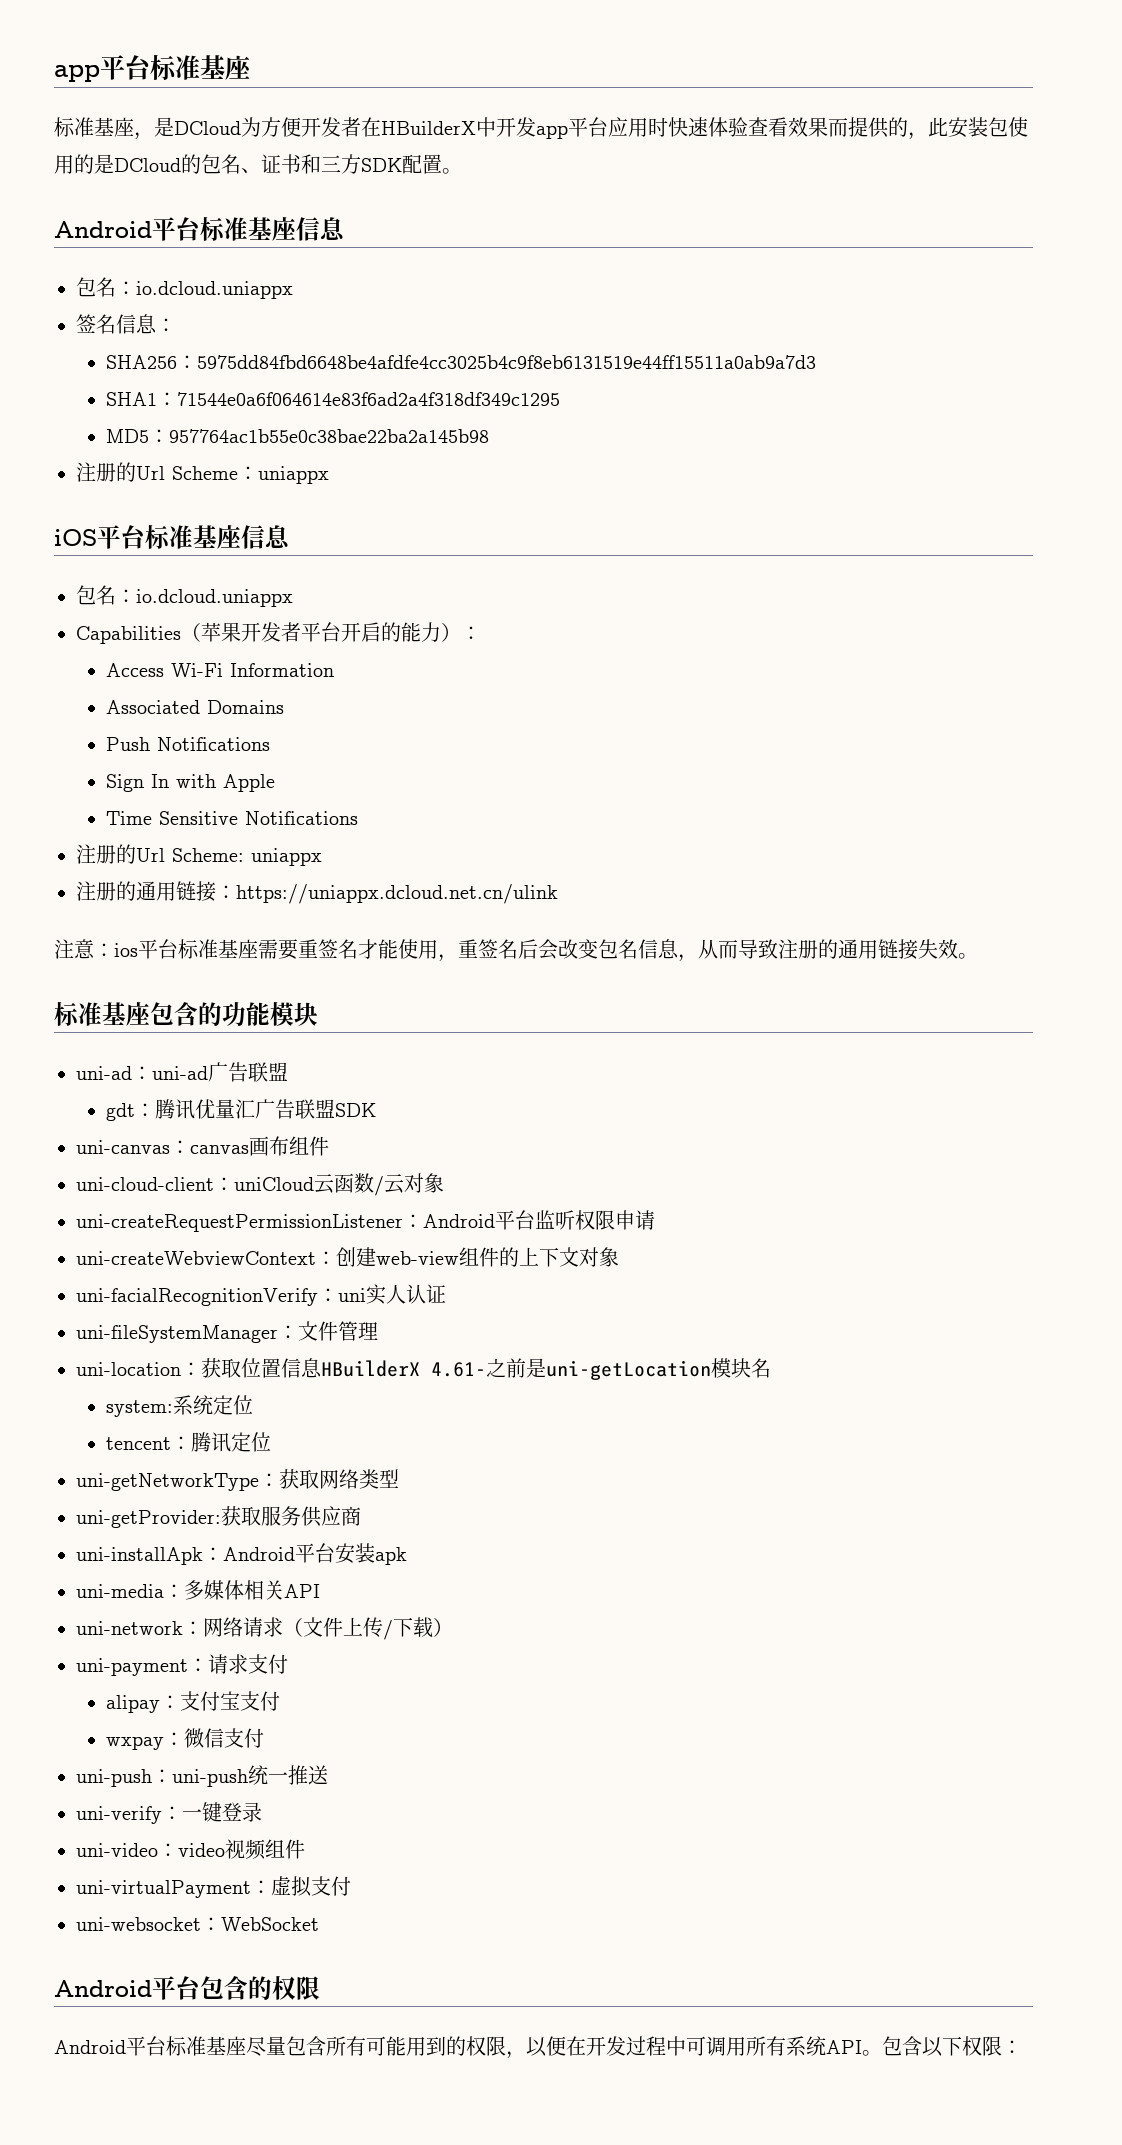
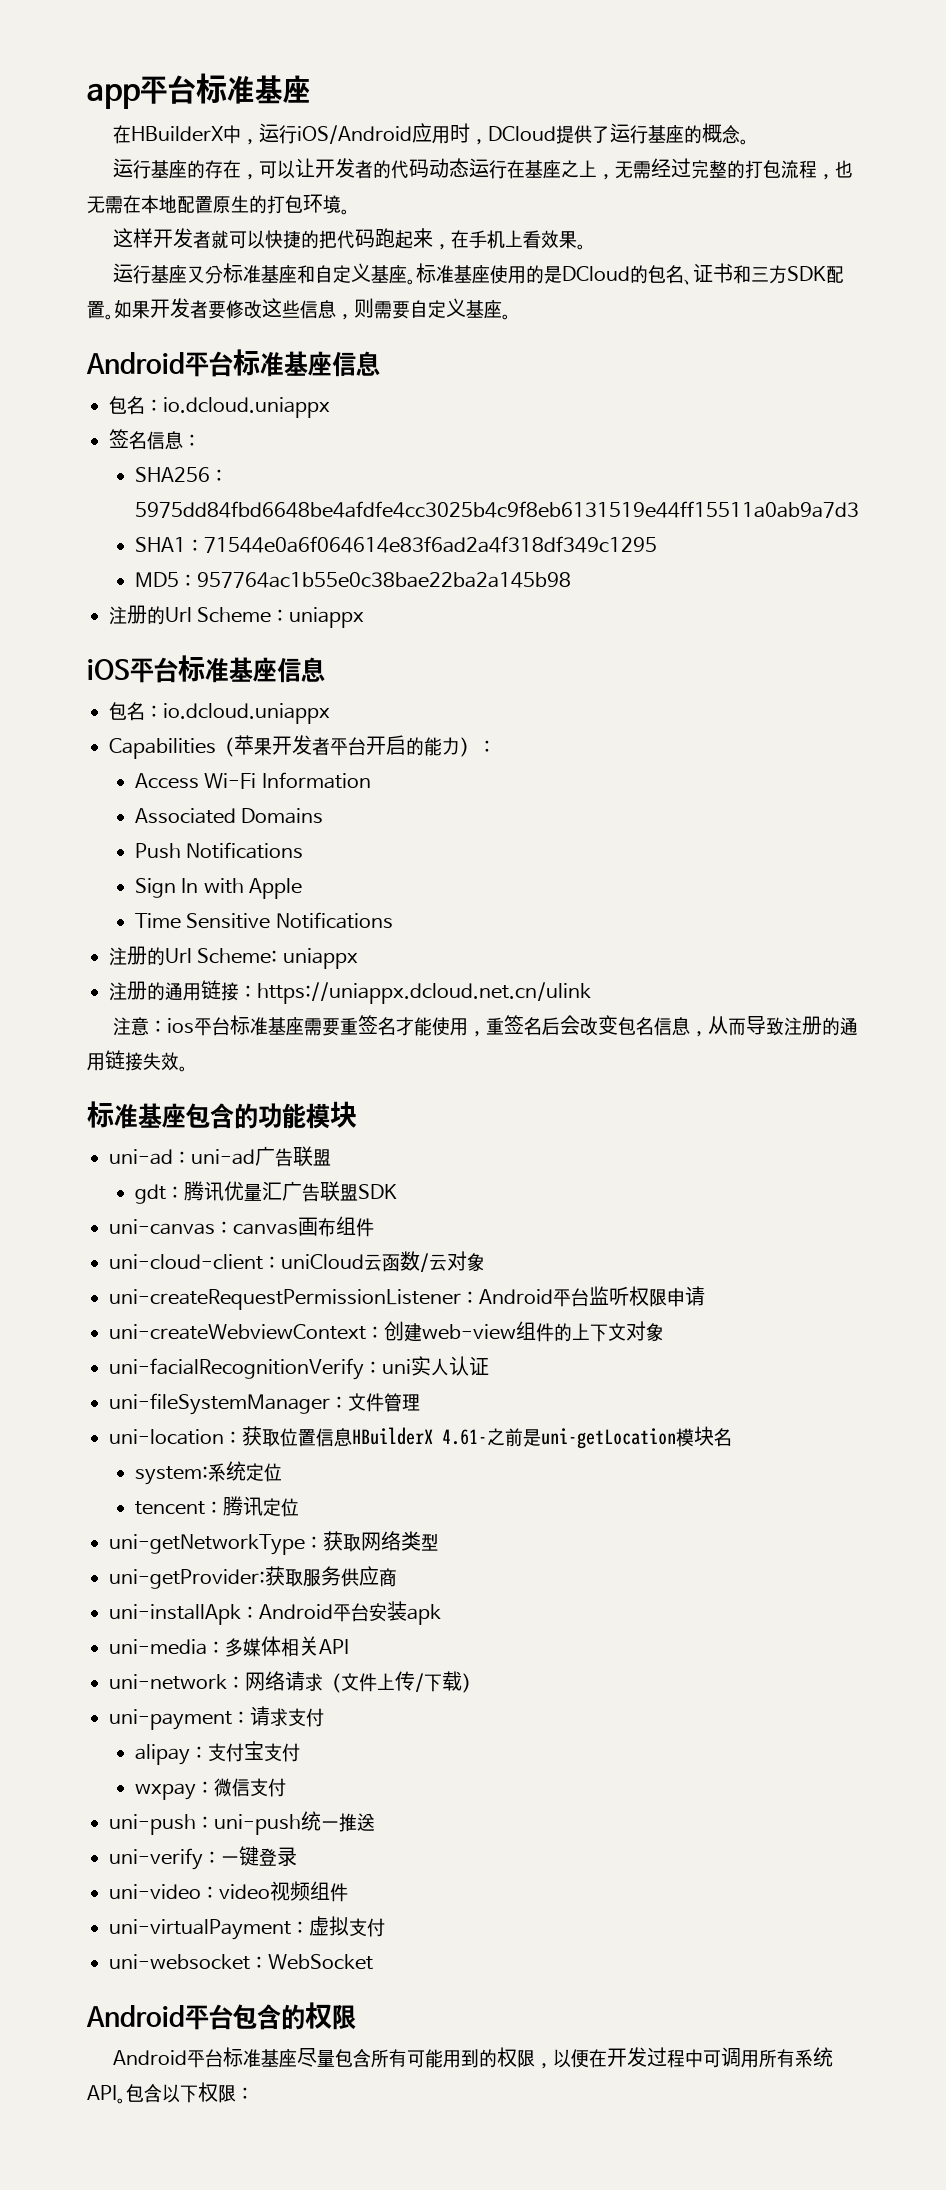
- 标准基座，是DCloud为方便开发者在HBuilderX中开发app平台应用时快速体验查看效果而提供的，此安装包使用的是DCloud的包名、证书和三方SDK配置。
+ 在HBuilderX中，运行iOS/Android应用时，DCloud提供了运行基座的概念。
+ 运行基座的存在，可以让开发者的代码动态运行在基座之上，无需经过完整的打包流程，也无需在本地配置原生的打包环境。
+ 这样开发者就可以快捷的把代码跑起来，在手机上看效果。
+ 运行基座又分标准基座和自定义基座。标准基座使用的是DCloud的包名、证书和三方SDK配置。如果开发者要修改这些信息，则需要自定义基座。

